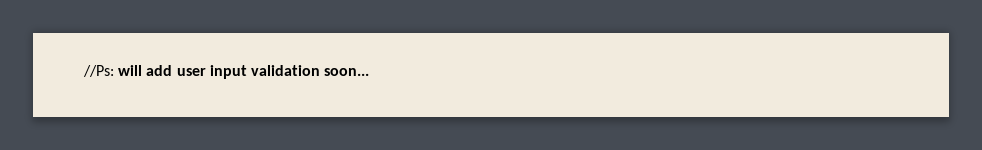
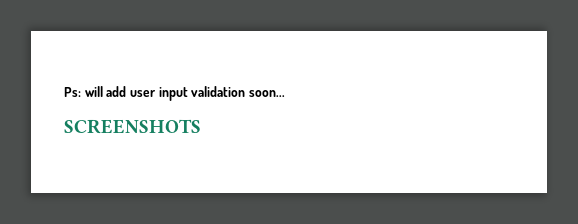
- //Ps: will add user input validation soon...
+ Ps: will add user input validation soon...
+ SCREENSHOTS

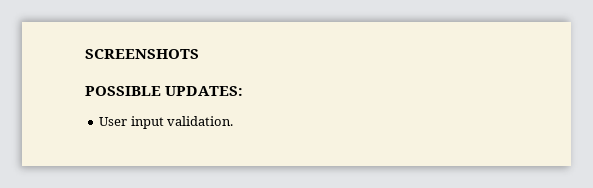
- Ps: will add user input validation soon...
  SCREENSHOTS
+ POSSIBLE UPDATES:
+ User input validation.

